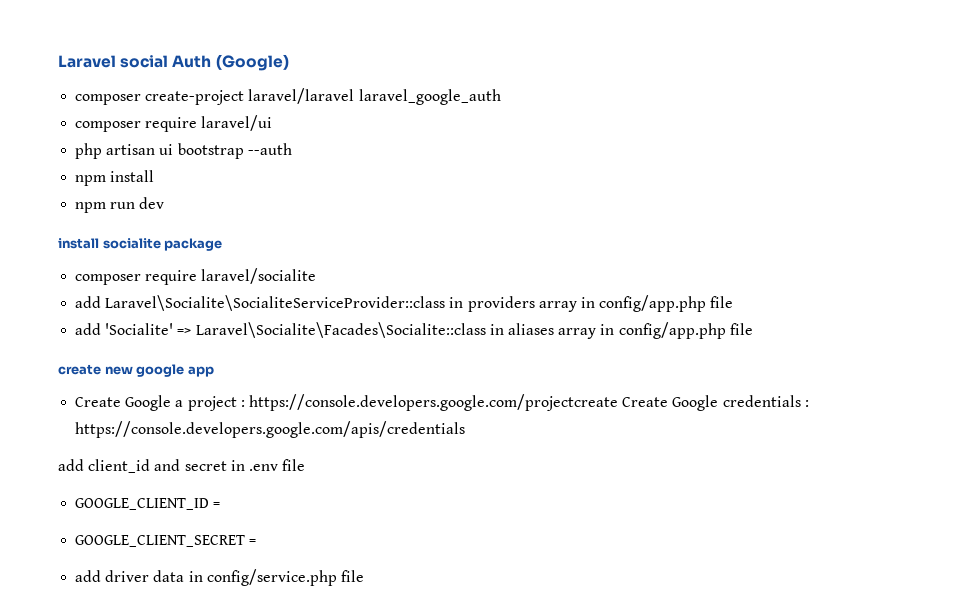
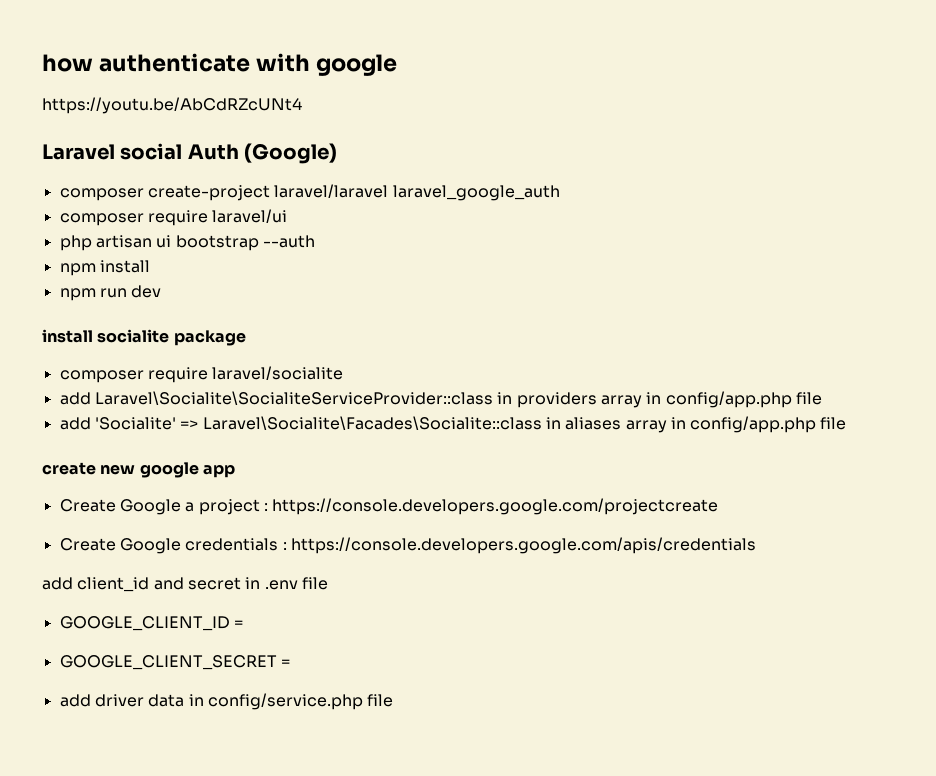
+ how authenticate with google
+ https://youtu.be/AbCdRZcUNt4
- Create Google a project : https://console.developers.google.com/projectcreate Create Google credentials : https://console.developers.google.com/apis/credentials
+ Create Google a project : https://console.developers.google.com/projectcreate
+ Create Google credentials : https://console.developers.google.com/apis/credentials

